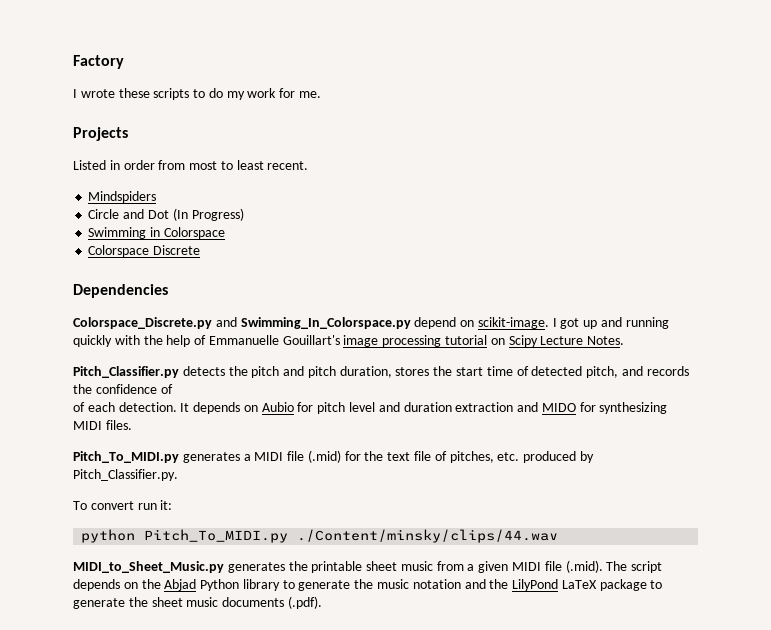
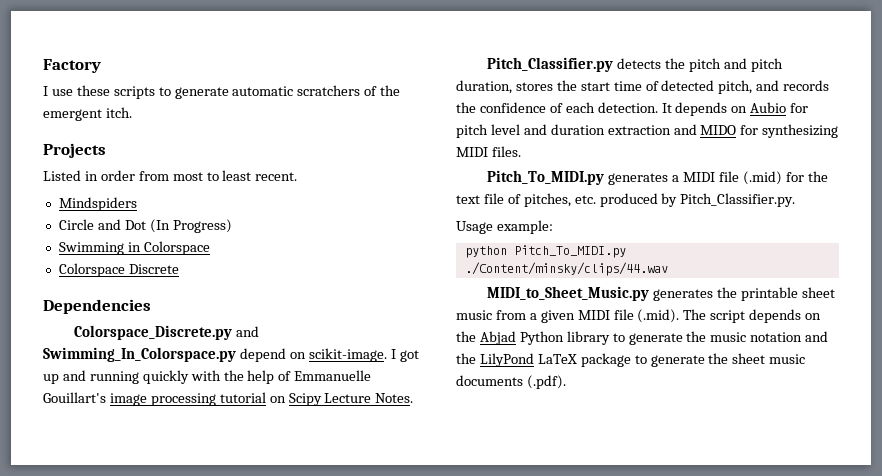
- I wrote these scripts to do my work for me.
+ I use these scripts to generate automatic scratchers of the emergent itch.
- Pitch_Classifier.py detects the pitch and pitch duration, stores the start time of detected pitch, and records the confidence of
- of each detection.
+ Pitch_Classifier.py detects the pitch and pitch duration, stores the start time of detected pitch, and records the confidence of each detection.
- To convert run it:
+ Usage example:

